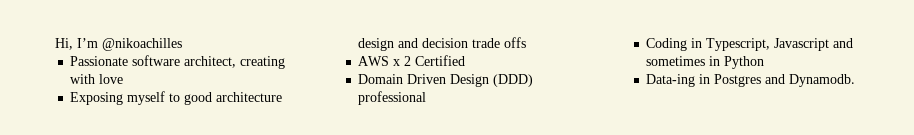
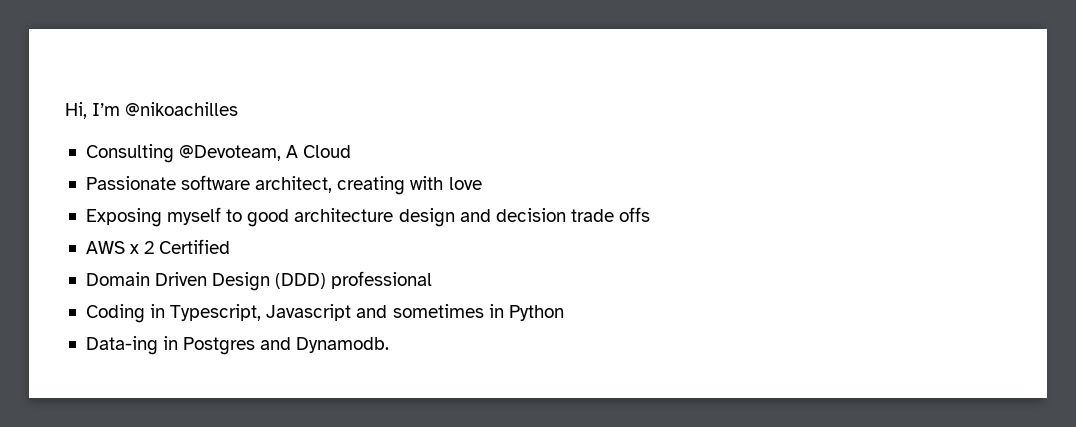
+ Consulting @Devoteam, A Cloud

